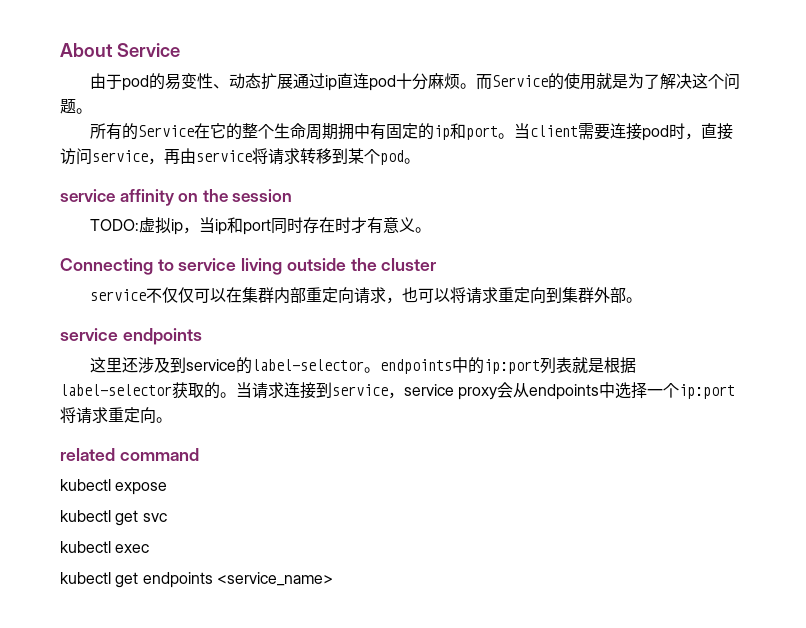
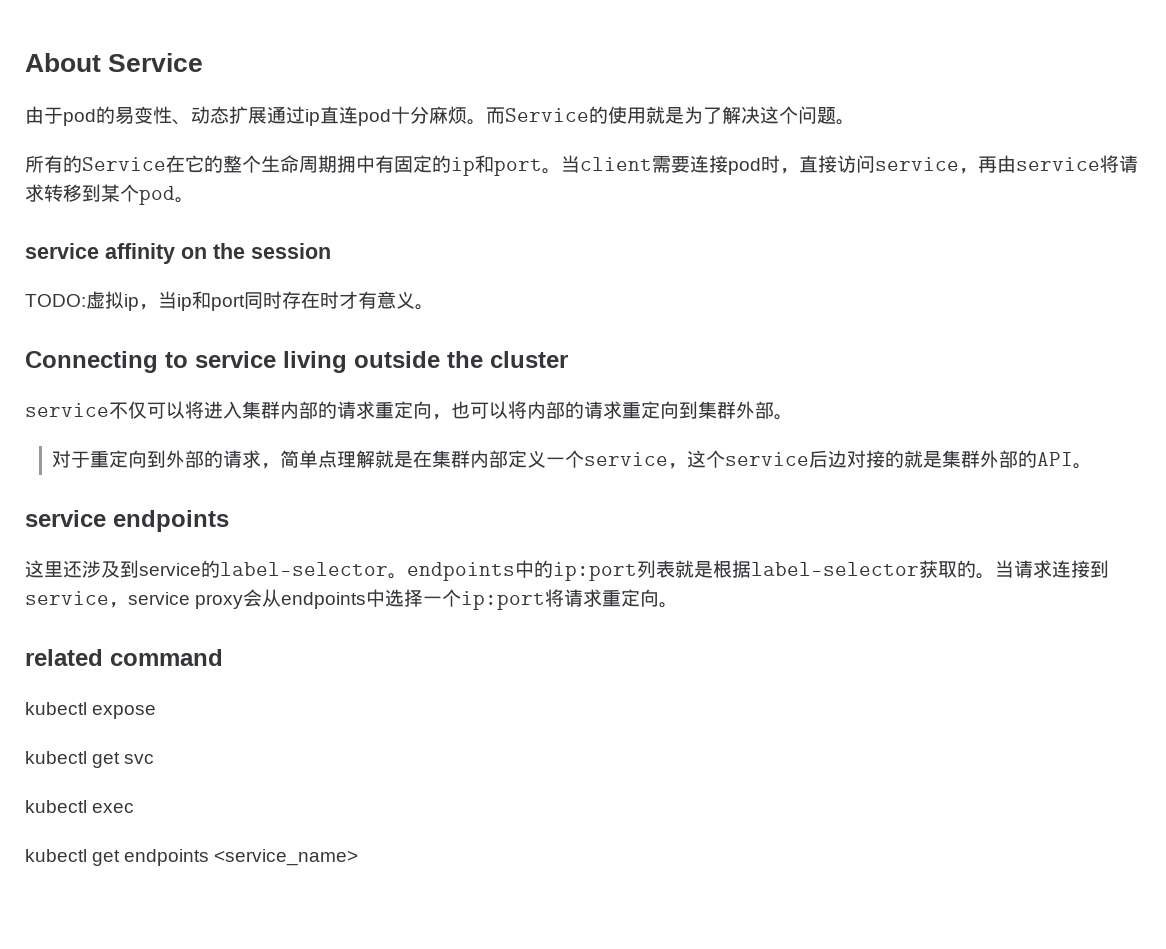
- service不仅仅可以在集群内部重定向请求，也可以将请求重定向到集群外部。
+ service不仅可以将进入集群内部的请求重定向，也可以将内部的请求重定向到集群外部。
+ 对于重定向到外部的请求，简单点理解就是在集群内部定义一个service，这个service后边对接的就是集群外部的API。

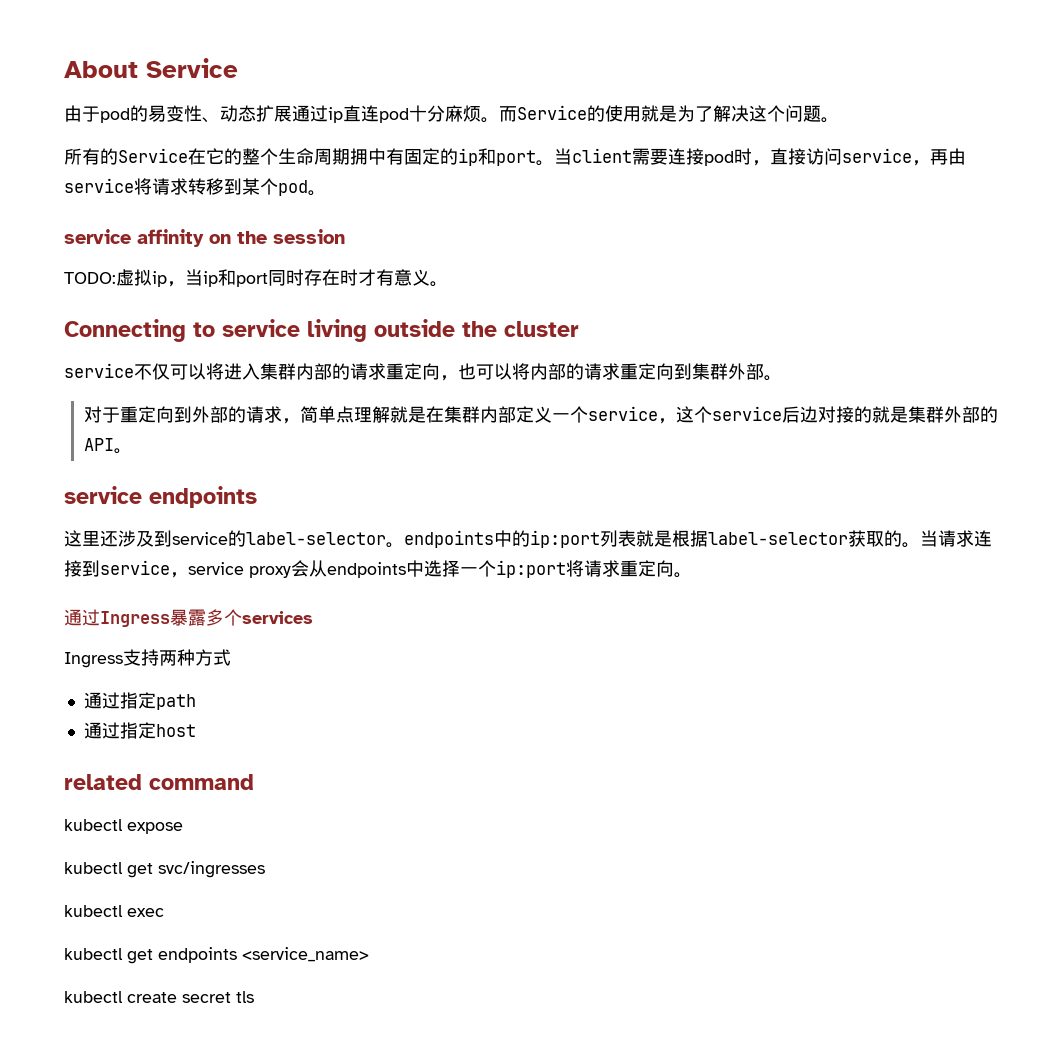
+ 通过Ingress暴露多个services
+ Ingress支持两种方式
+ 通过指定path
+ 通过指定host
- kubectl get svc
+ kubectl get svc/ingresses
+ kubectl create secret tls

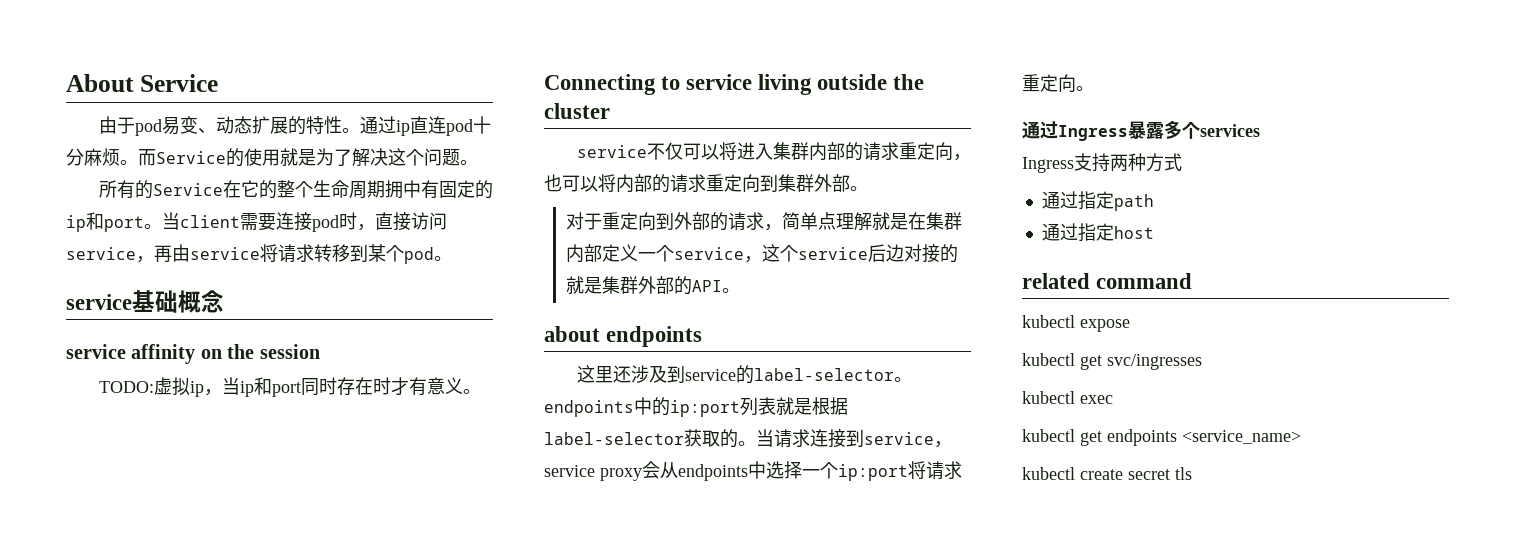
- 由于pod的易变性、动态扩展通过ip直连pod十分麻烦。
+ 由于pod易变、动态扩展的特性。通过ip直连pod十分麻烦。
+ service基础概念
- service endpoints
+ about endpoints

